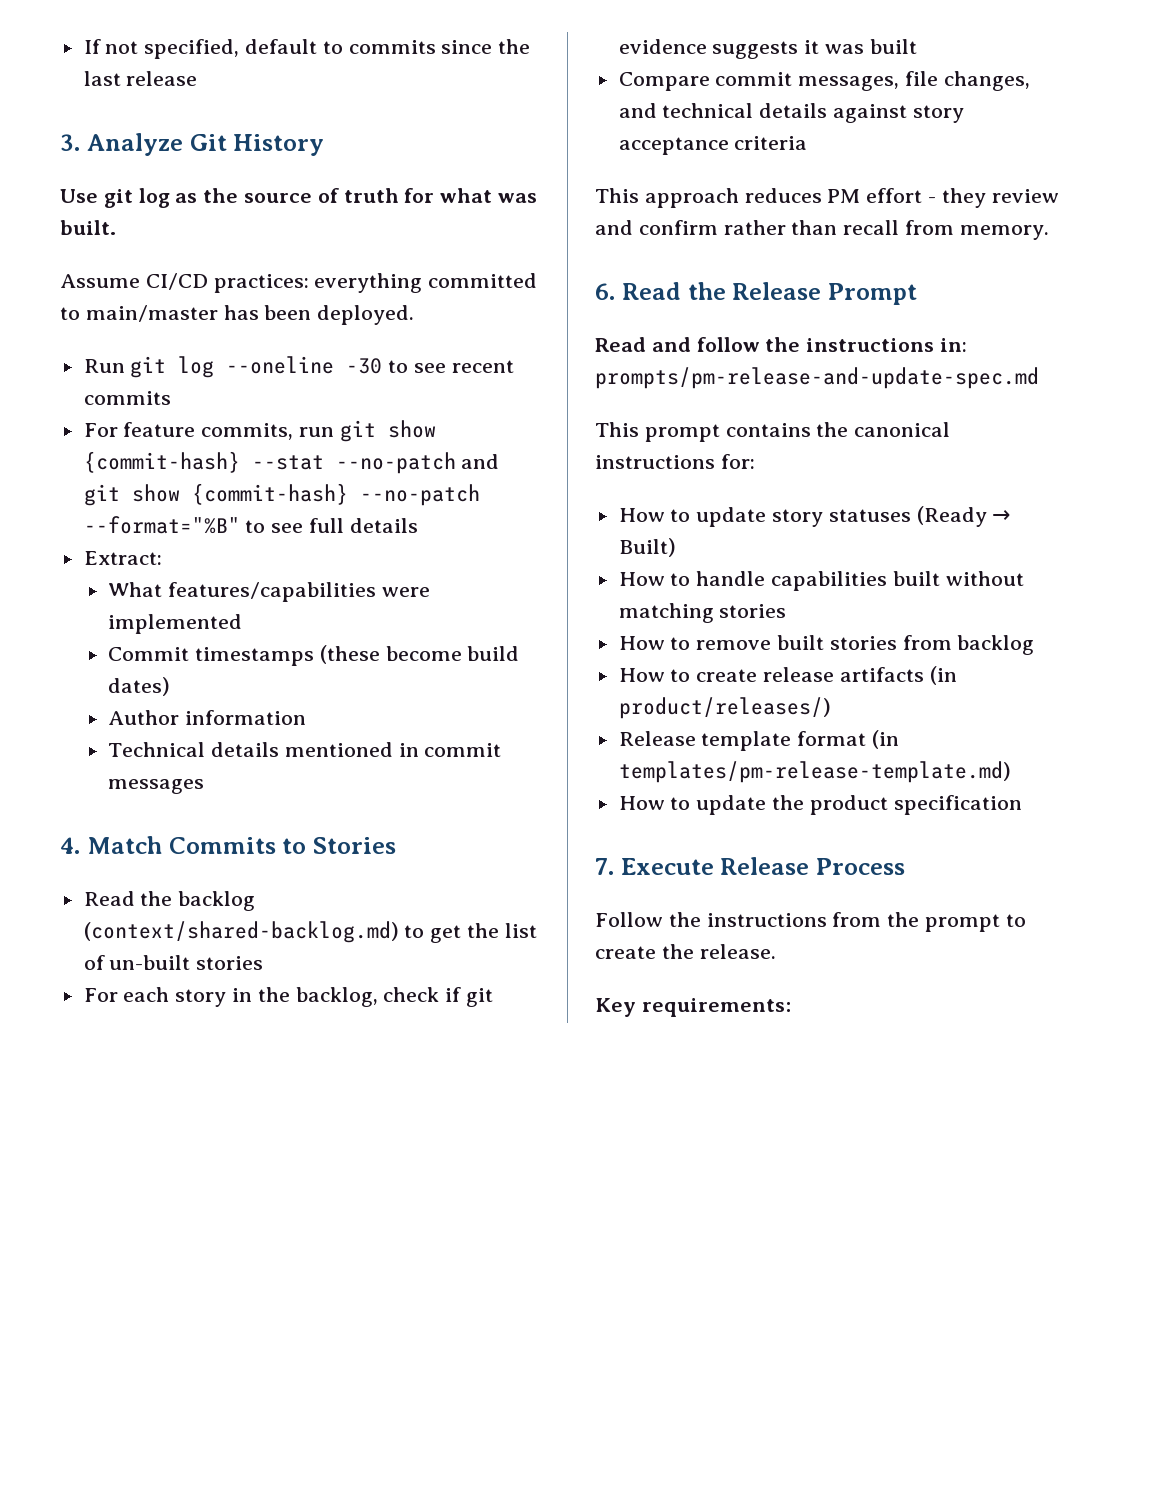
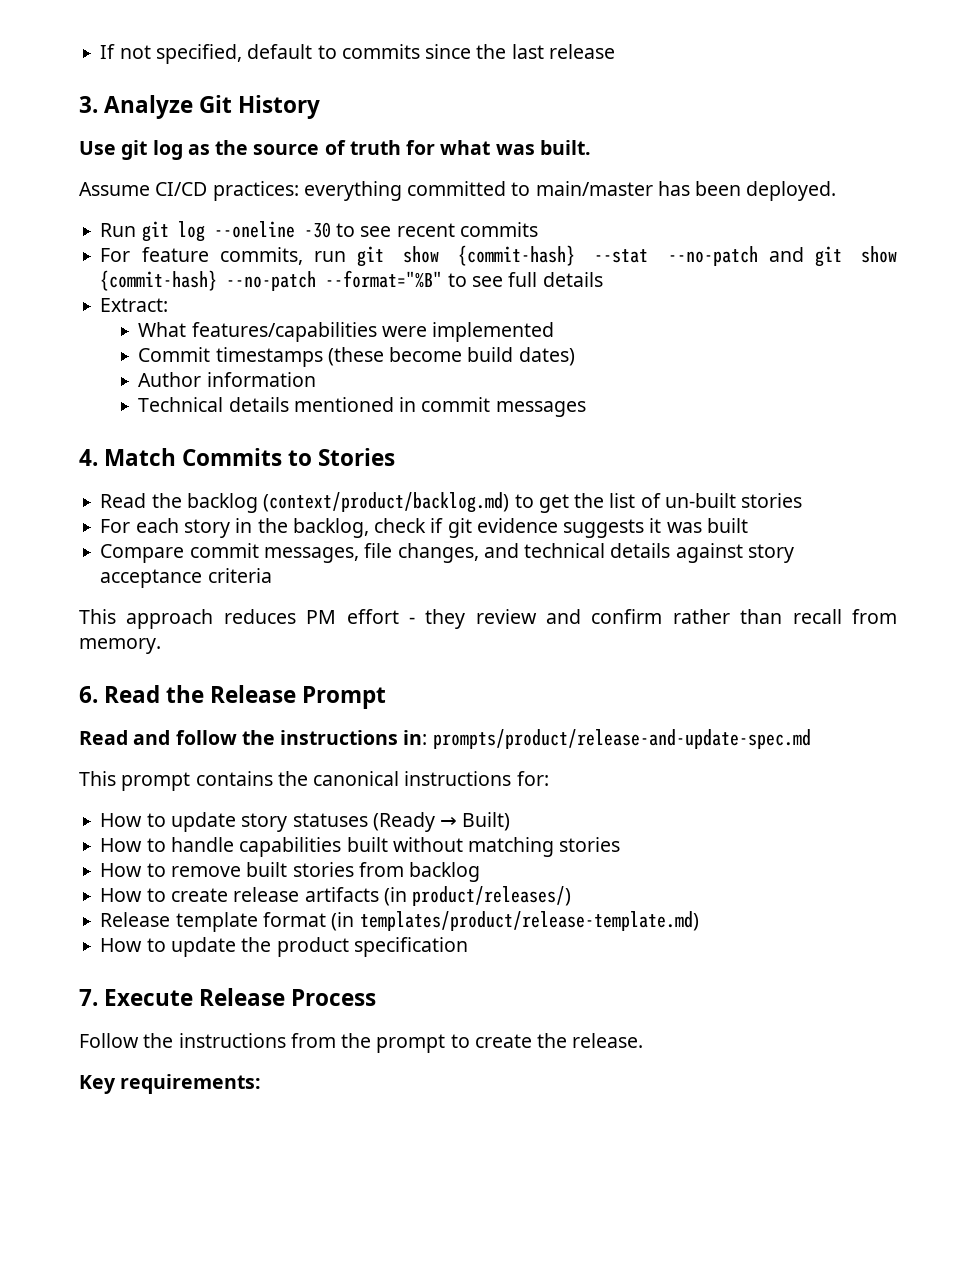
- Read the backlog (context/shared-backlog.md) to get the list of un-built stories
+ Read the backlog (context/product/backlog.md) to get the list of un-built stories
- Read and follow the instructions in: prompts/pm-release-and-update-spec.md
+ Read and follow the instructions in: prompts/product/release-and-update-spec.md
- Release template format (in templates/pm-release-template.md)
+ Release template format (in templates/product/release-template.md)

